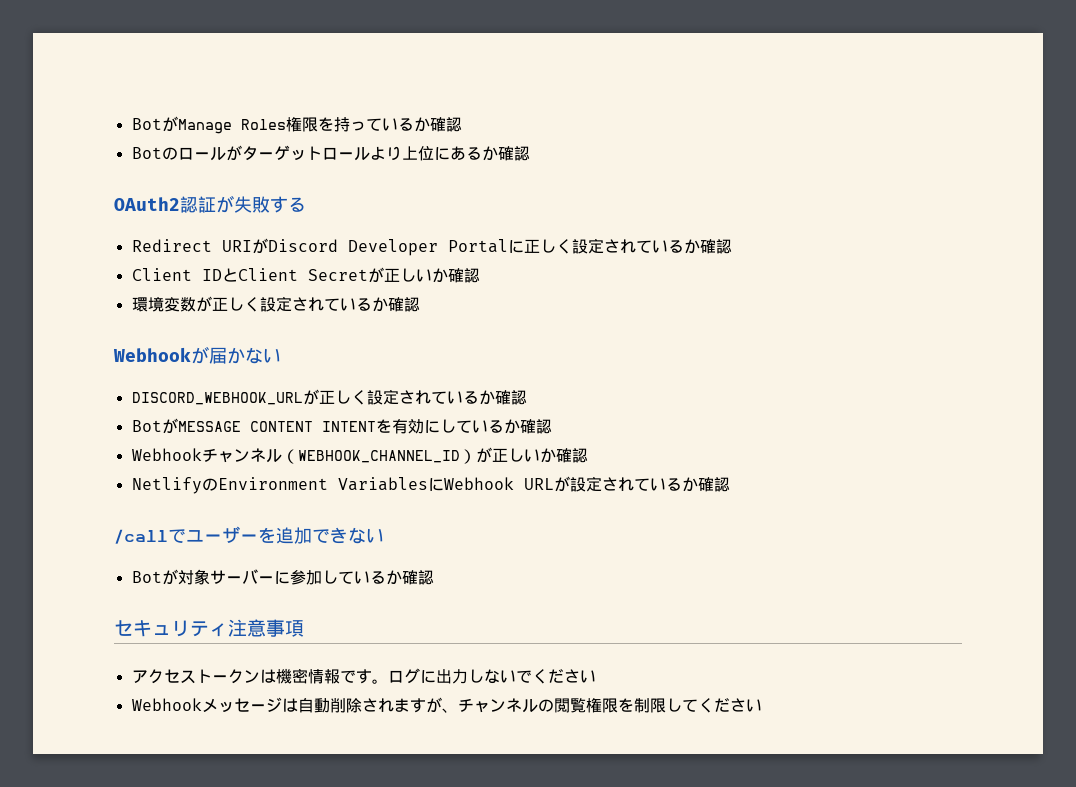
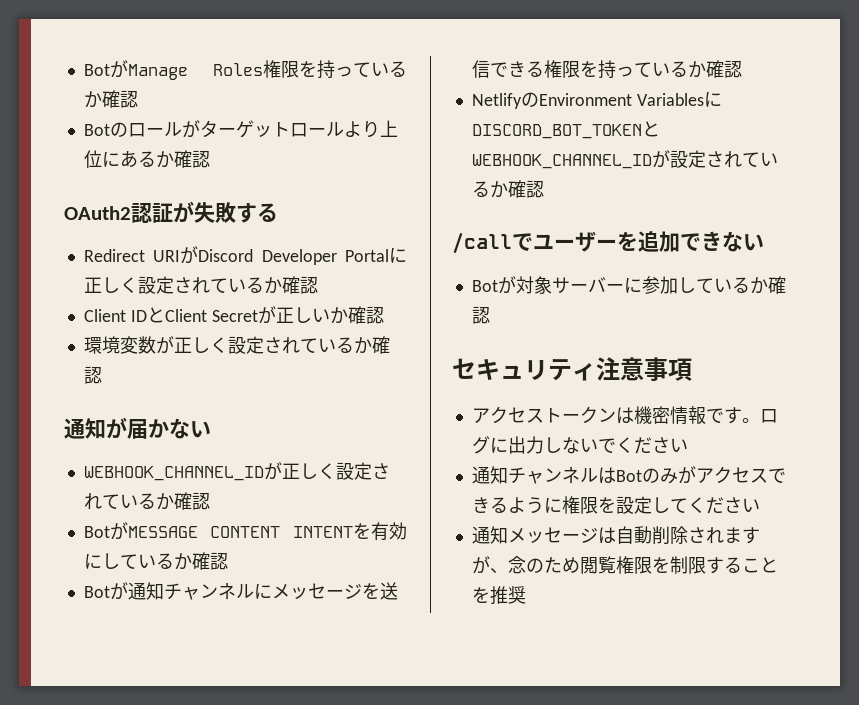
- Webhookが届かない
+ 通知が届かない
- DISCORD_WEBHOOK_URLが正しく設定されているか確認
+ WEBHOOK_CHANNEL_IDが正しく設定されているか確認
- Webhookチャンネル（WEBHOOK_CHANNEL_ID）が正しいか確認
+ Botが通知チャンネルにメッセージを送信できる権限を持っているか確認
- NetlifyのEnvironment VariablesにWebhook URLが設定されているか確認
+ NetlifyのEnvironment VariablesにDISCORD_BOT_TOKENとWEBHOOK_CHANNEL_IDが設定されているか確認
- Webhookメッセージは自動削除されますが、チャンネルの閲覧権限を制限してください
+ 通知チャンネルはBotのみがアクセスできるように権限を設定してください
+ 通知メッセージは自動削除されますが、念のため閲覧権限を制限することを推奨

